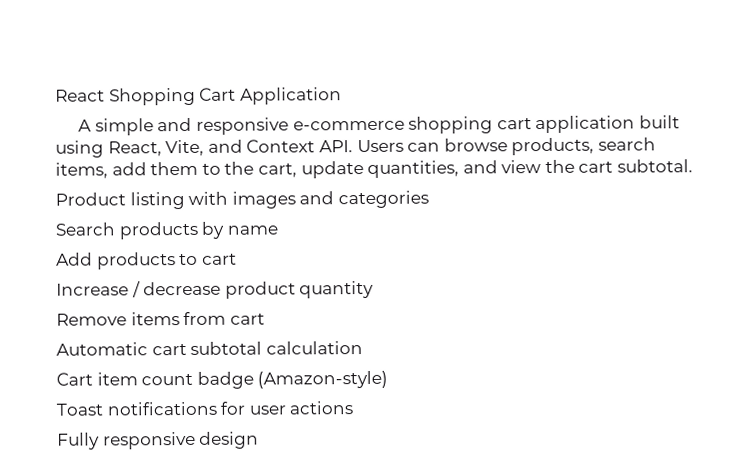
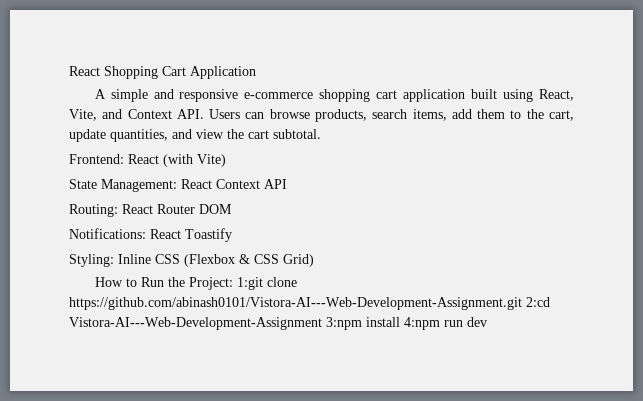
- Product listing with images and categories
- Search products by name
- Add products to cart
- Increase / decrease product quantity
- Remove items from cart
- Automatic cart subtotal calculation
- Cart item count badge (Amazon-style)
- Toast notifications for user actions
- Fully responsive design
+ Frontend: React (with Vite)
+ State Management: React Context API
+ Routing: React Router DOM
+ Notifications: React Toastify
+ Styling: Inline CSS (Flexbox & CSS Grid)
+ How to Run the Project: 1:git clone https://github.com/abinash0101/Vistora-AI---Web-Development-Assignment.git 2:cd Vistora-AI---Web-Development-Assignment 3:npm install 4:npm run dev

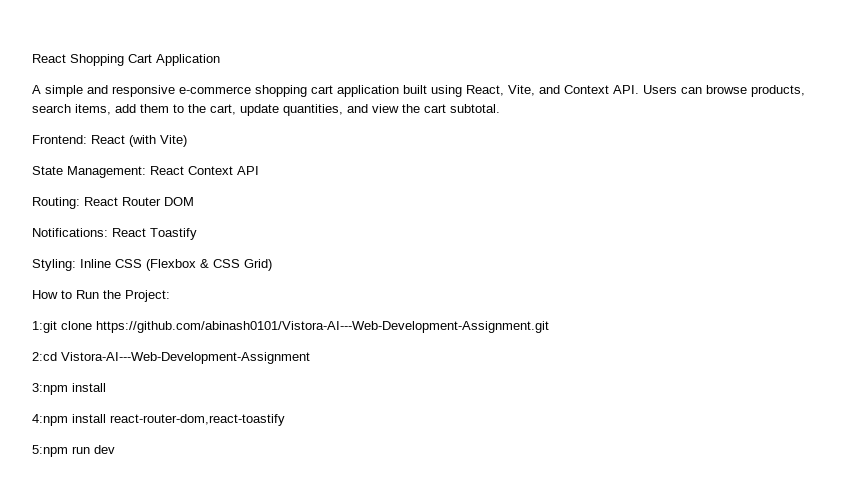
- How to Run the Project: 1:git clone https://github.com/abinash0101/Vistora-AI---Web-Development-Assignment.git 2:cd Vistora-AI---Web-Development-Assignment 3:npm install 4:npm run dev
+ How to Run the Project:
+ 1:git clone https://github.com/abinash0101/Vistora-AI---Web-Development-Assignment.git
+ 2:cd Vistora-AI---Web-Development-Assignment
+ 3:npm install
+ 4:npm install react-router-dom,react-toastify
+ 5:npm run dev

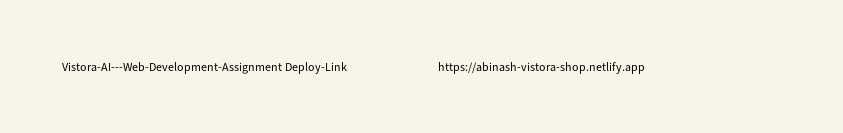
- React Shopping Cart Application
- A simple and responsive e-commerce shopping cart application built using React, Vite, and Context API. Users can browse products, search items, add them to the cart, update quantities, and view the cart subtotal.
- Frontend: React (with Vite)
- State Management: React Context API
- Routing: React Router DOM
- Notifications: React Toastify
- Styling: Inline CSS (Flexbox & CSS Grid)
- How to Run the Project:
- 1:git clone https://github.com/abinash0101/Vistora-AI---Web-Development-Assignment.git
- 2:cd Vistora-AI---Web-Development-Assignment
- 3:npm install
- 4:npm install react-router-dom,react-toastify
- 5:npm run dev
+ Vistora-AI---Web-Development-Assignment Deploy-Link https://abinash-vistora-shop.netlify.app

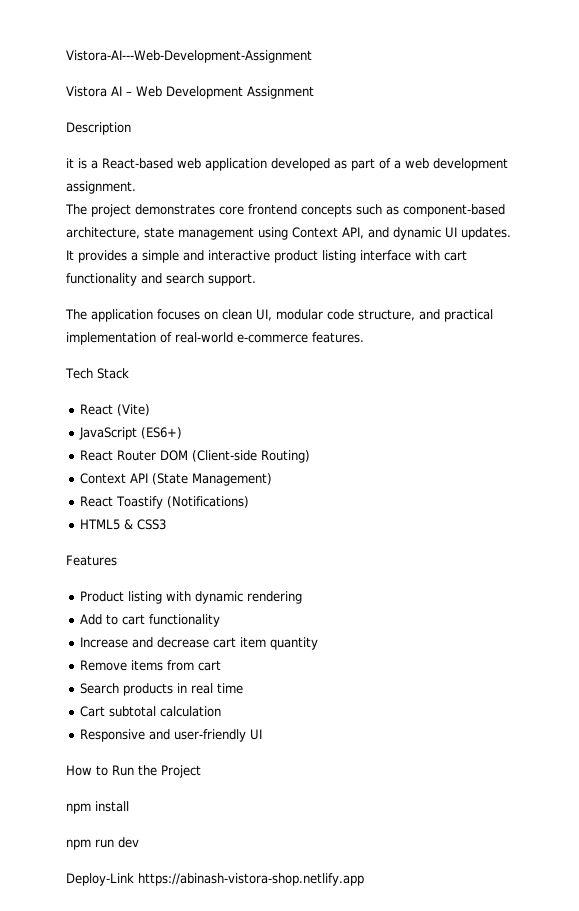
- Vistora-AI---Web-Development-Assignment Deploy-Link https://abinash-vistora-shop.netlify.app
+ Vistora-AI---Web-Development-Assignment
+ Vistora AI – Web Development Assignment
+ Description
+ it is a React-based web application developed as part of a web development assignment.
+ The project demonstrates core frontend concepts such as component-based architecture, state management using Context API, and dynamic UI updates. It provides a simple and interactive product listing interface with cart functionality and search support.
+ The application focuses on clean UI, modular code structure, and practical implementation of real-world e-commerce features.
+ Tech Stack
+ React (Vite)
+ JavaScript (ES6+)
+ React Router DOM (Client-side Routing)
+ Context API (State Management)
+ React Toastify (Notifications)
+ HTML5 & CSS3
+ Features
+ Product listing with dynamic rendering
+ Add to cart functionality
+ Increase and decrease cart item quantity
+ Remove items from cart
+ Search products in real time
+ Cart subtotal calculation
+ Responsive and user-friendly UI
+ How to Run the Project
+ npm install
+ npm run dev
+ Deploy-Link https://abinash-vistora-shop.netlify.app

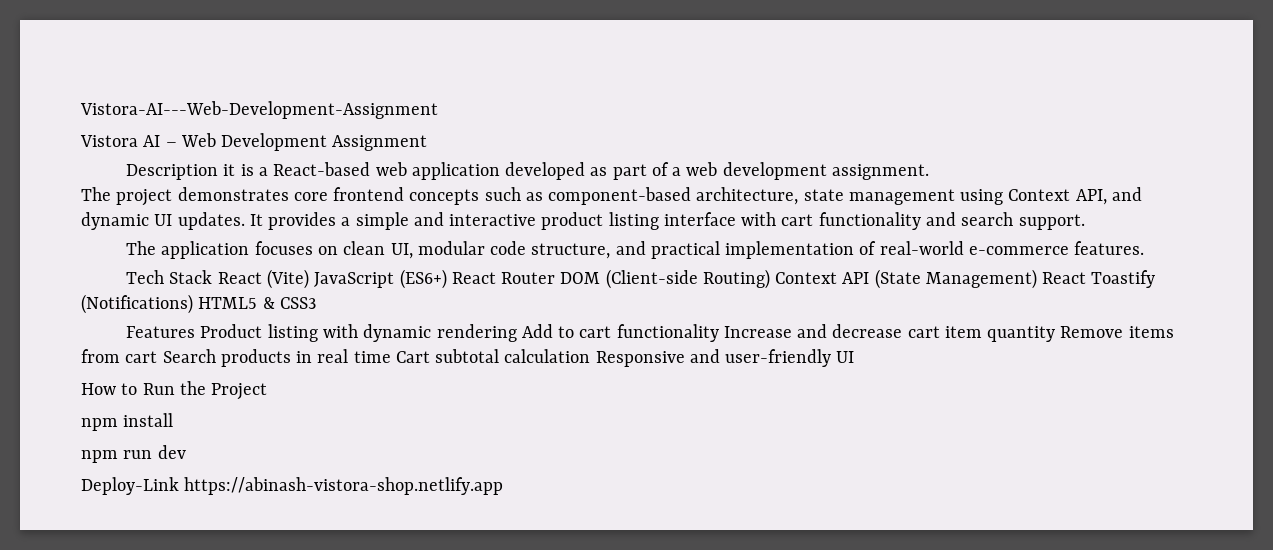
- Description
- it is a React-based web application developed as part of a web development assignment.
+ Description it is a React-based web application developed as part of a web development assignment.
- Tech Stack
- React (Vite)
- JavaScript (ES6+)
- React Router DOM (Client-side Routing)
- Context API (State Management)
- React Toastify (Notifications)
- HTML5 & CSS3
+ Tech Stack React (Vite) JavaScript (ES6+) React Router DOM (Client-side Routing) Context API (State Management) React Toastify (Notifications) HTML5 & CSS3
- Features
- Product listing with dynamic rendering
- Add to cart functionality
- Increase and decrease cart item quantity
- Remove items from cart
- Search products in real time
- Cart subtotal calculation
- Responsive and user-friendly UI
+ Features Product listing with dynamic rendering Add to cart functionality Increase and decrease cart item quantity Remove items from cart Search products in real time Cart subtotal calculation Responsive and user-friendly UI

